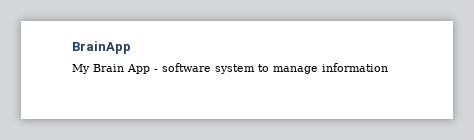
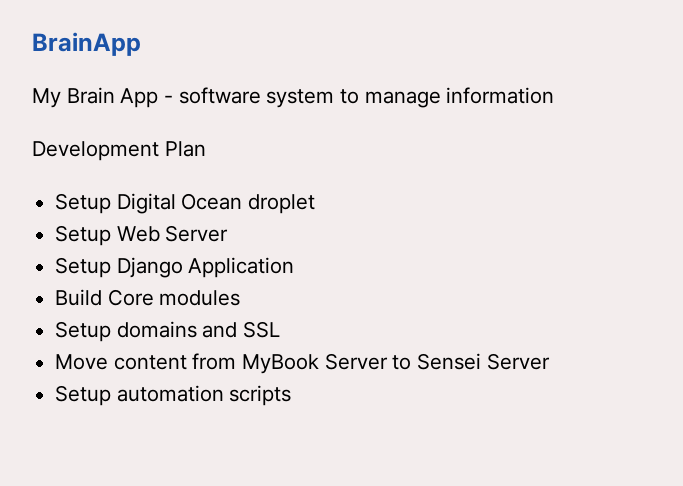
+ Development Plan
+ Setup Digital Ocean droplet
+ Setup Web Server
+ Setup Django Application
+ Build Core modules
+ Setup domains and SSL
+ Move content from MyBook Server to Sensei Server
+ Setup automation scripts

